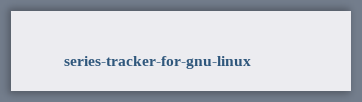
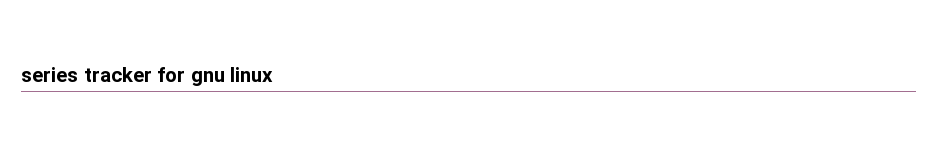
- series-tracker-for-gnu-linux
+ series tracker for gnu linux

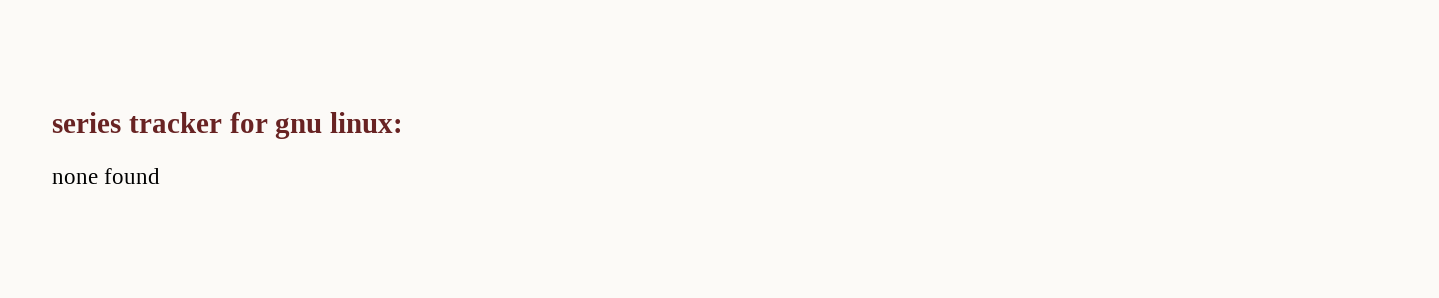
- series tracker for gnu linux
+ series tracker for gnu linux:
+ none found

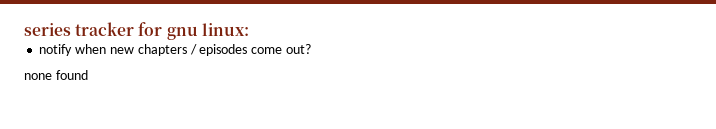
+ notify when new chapters / episodes come out?

